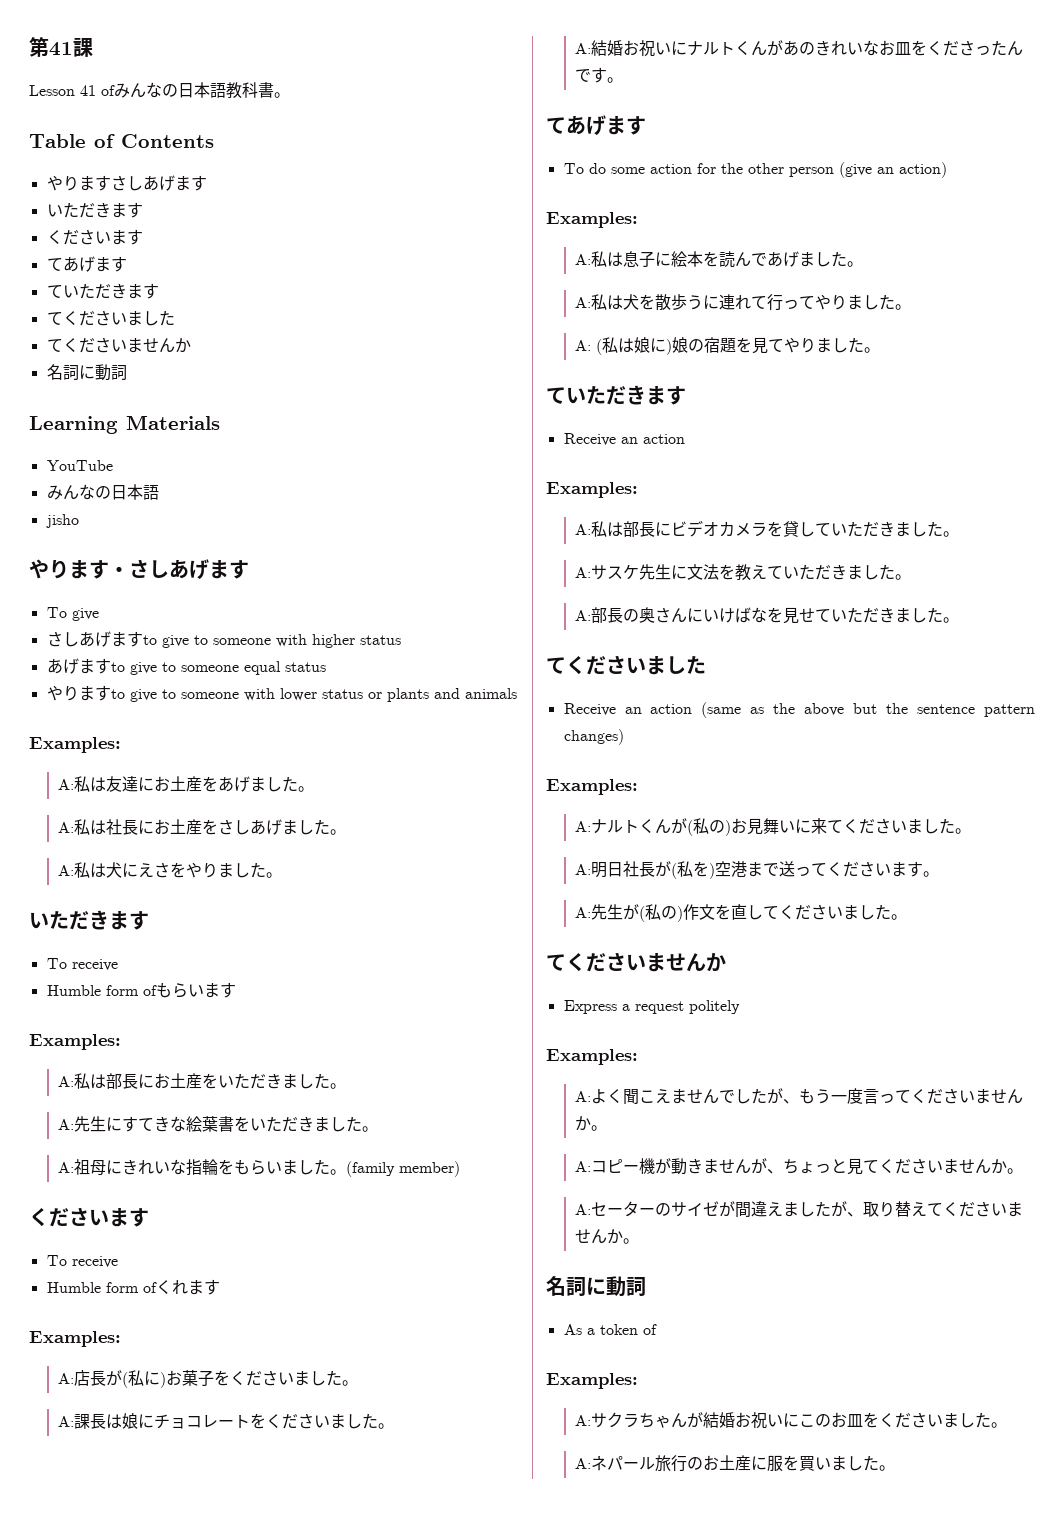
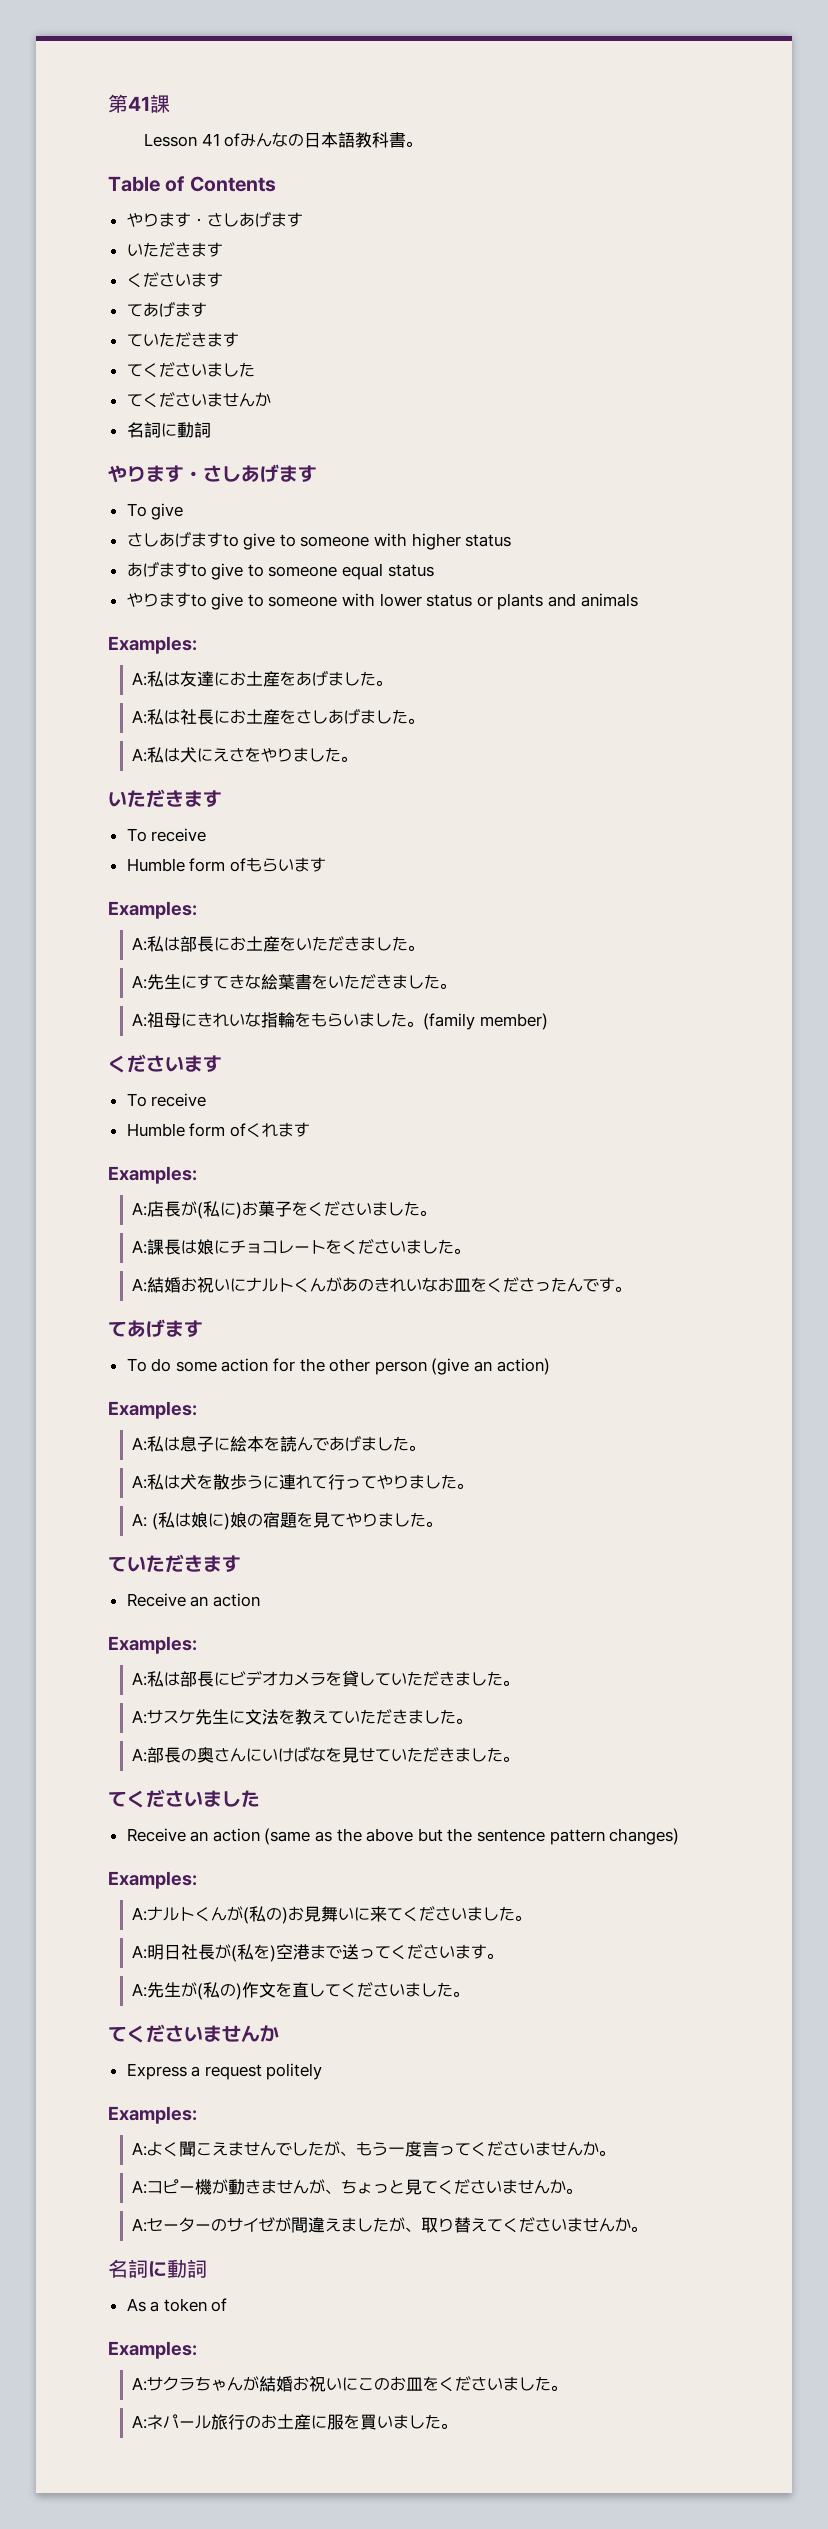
  Table of Contents
- やりますさしあげます
+ やります・さしあげます
- Learning Materials
- YouTube
- みんなの日本語
- jisho

